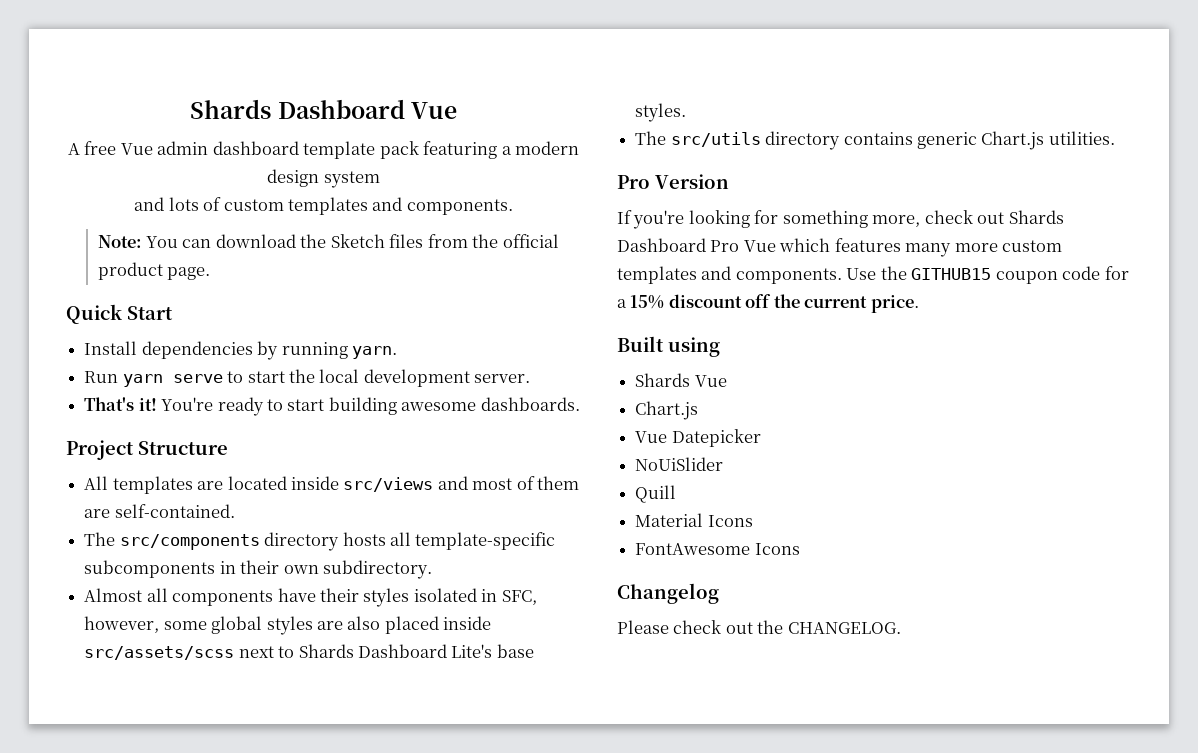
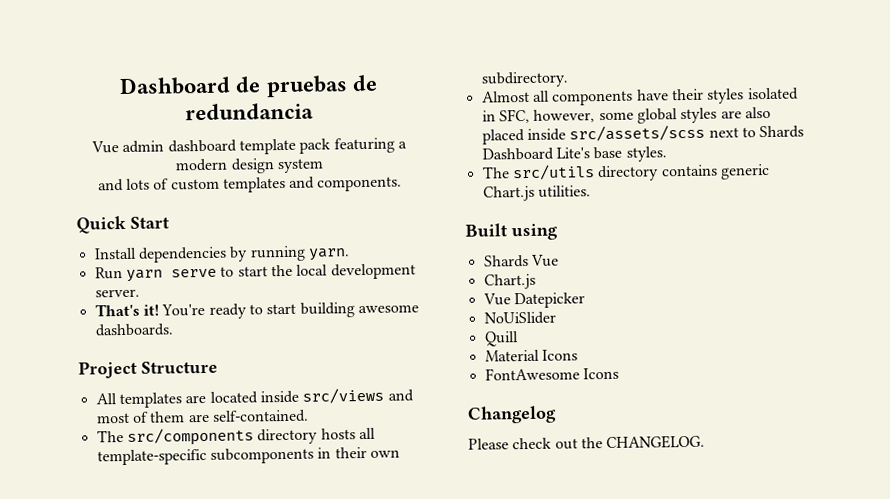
- Shards Dashboard Vue
- A free Vue admin dashboard template pack featuring a modern design system
+ Dashboard de pruebas de redundancia
+ Vue admin dashboard template pack featuring a modern design system
- Note: You can download the Sketch files from the official product page.
- Pro Version
- If you're looking for something more, check out Shards Dashboard Pro Vue which features many more custom templates and components. Use the GITHUB15 coupon code for a 15% discount off the current price.

